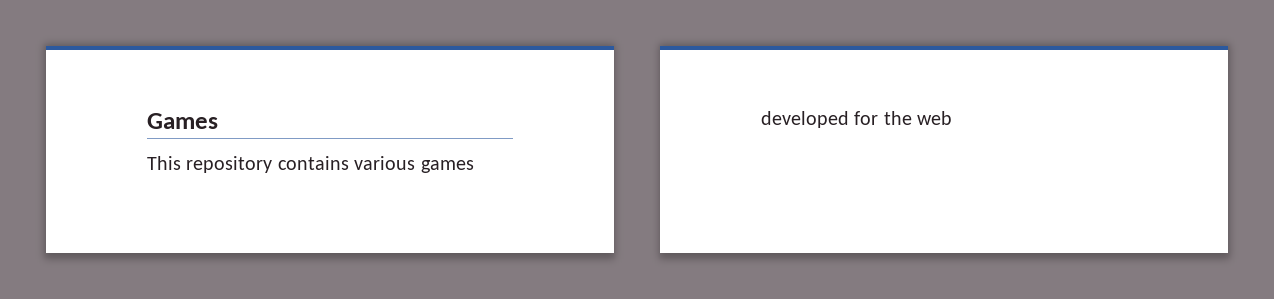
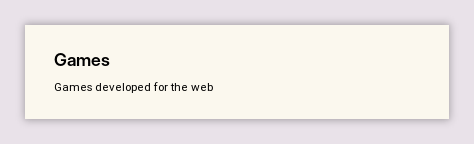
- This repository contains various games developed for the web
+ Games developed for the web

